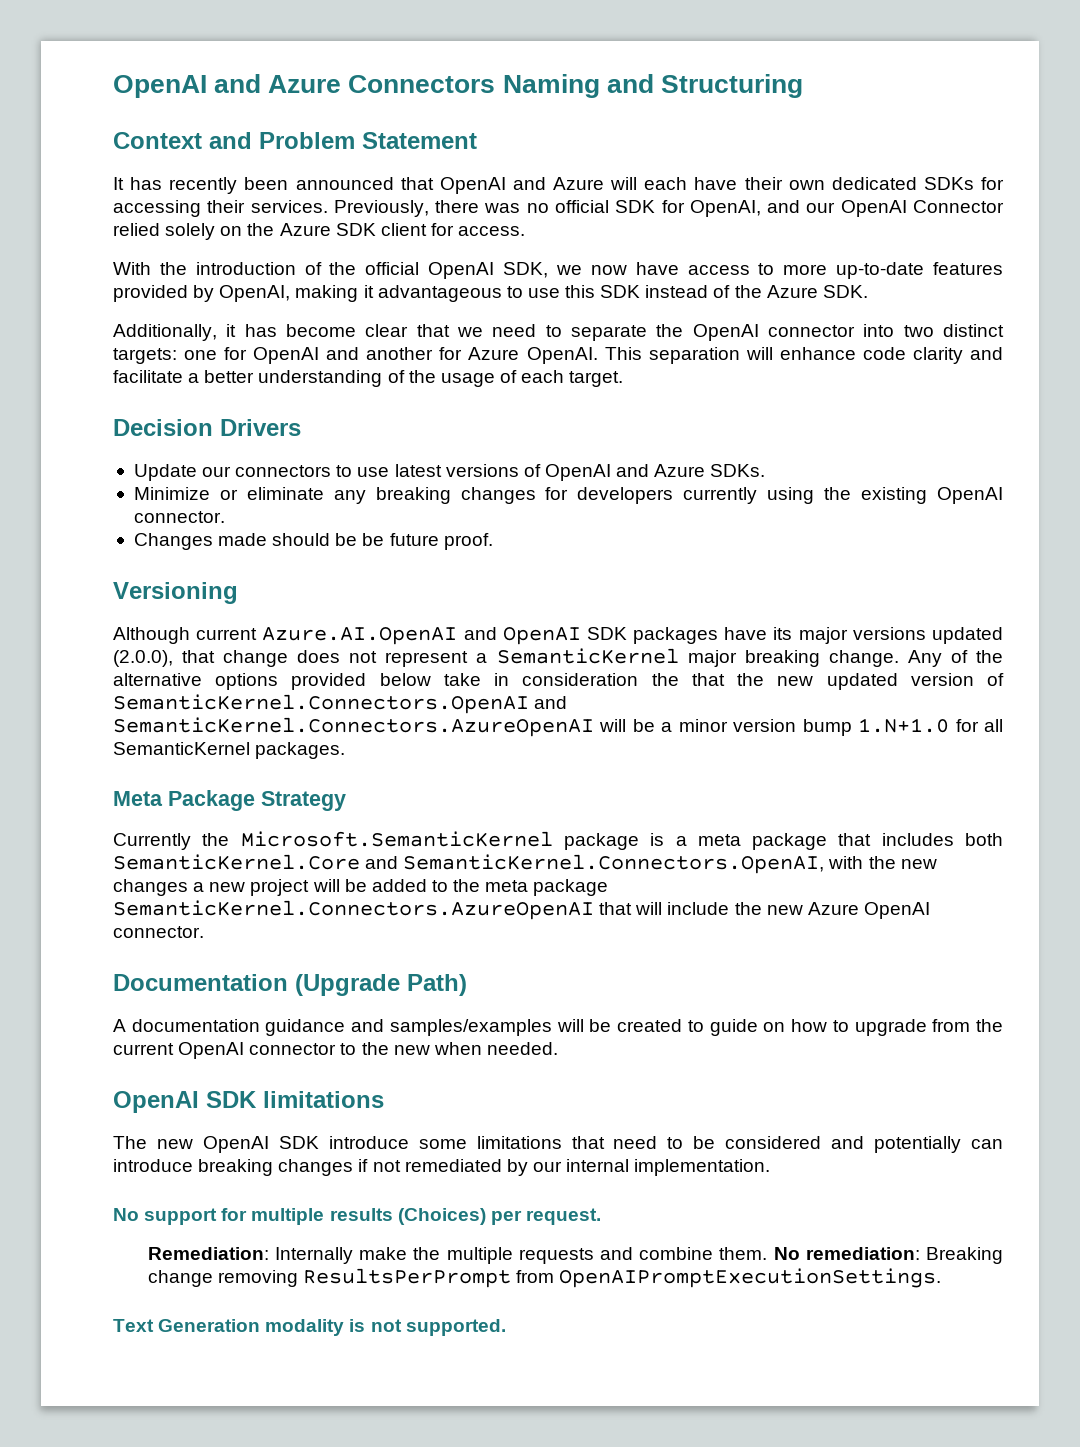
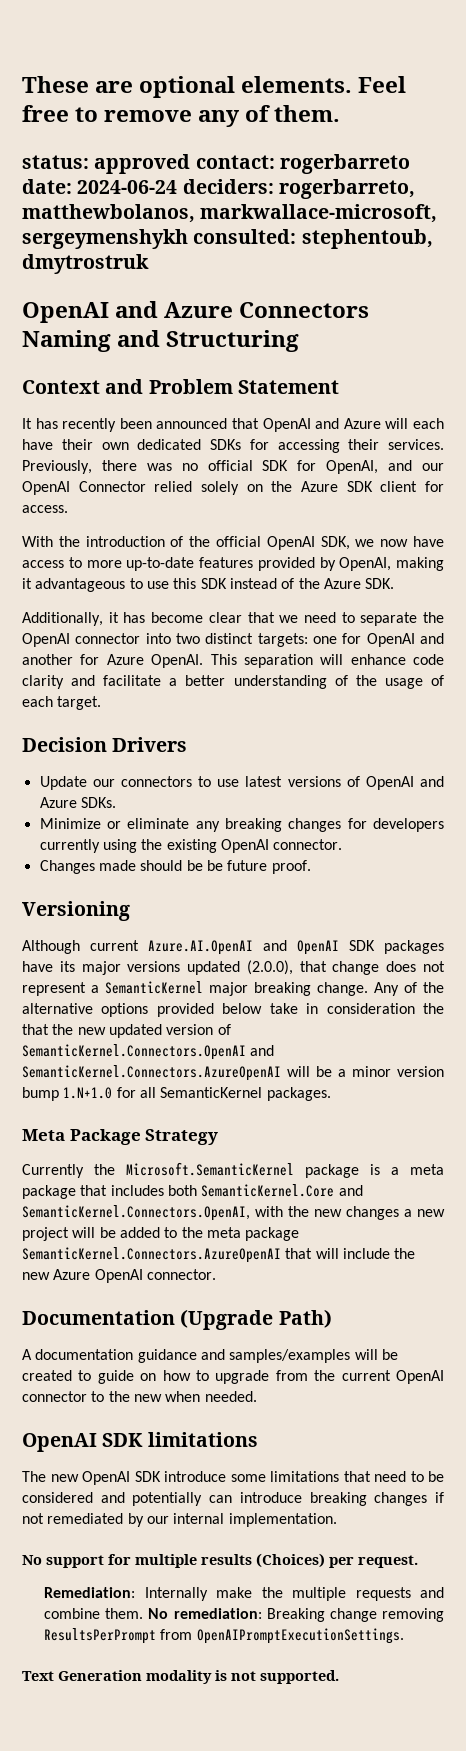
+ These are optional elements. Feel free to remove any of them.
+ status: approved contact: rogerbarreto date: 2024-06-24 deciders: rogerbarreto, matthewbolanos, markwallace-microsoft, sergeymenshykh consulted: stephentoub, dmytrostruk

